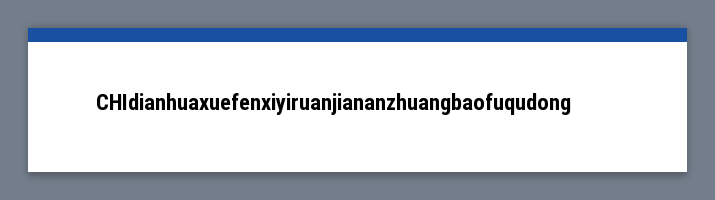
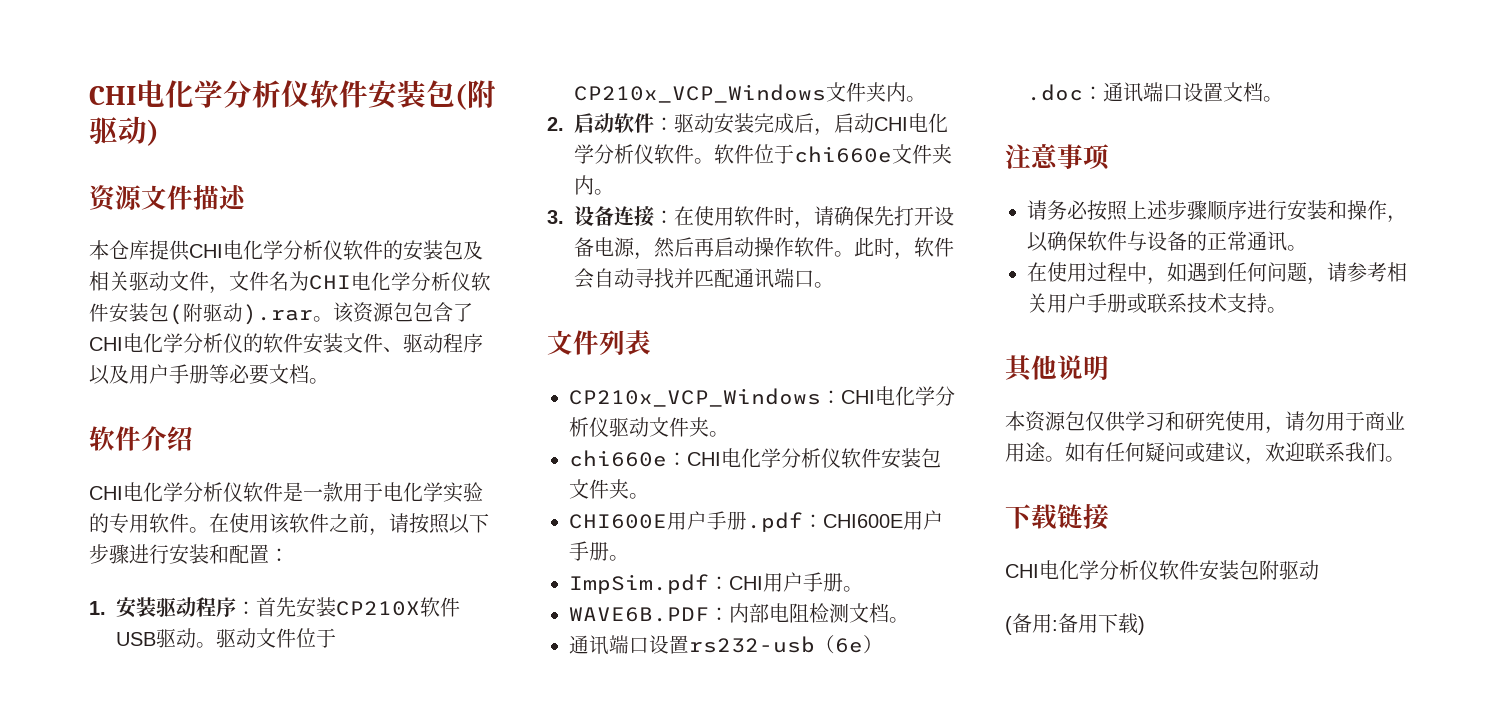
- CHIdianhuaxuefenxiyiruanjiananzhuangbaofuqudong
+ CHI电化学分析仪软件安装包(附驱动)
+ 资源文件描述
+ 本仓库提供CHI电化学分析仪软件的安装包及相关驱动文件，文件名为CHI电化学分析仪软件安装包(附驱动).rar。该资源包包含了CHI电化学分析仪的软件安装文件、驱动程序以及用户手册等必要文档。
+ 软件介绍
+ CHI电化学分析仪软件是一款用于电化学实验的专用软件。在使用该软件之前，请按照以下步骤进行安装和配置：
+ 1.安装驱动程序：首先安装CP210X软件USB驱动。驱动文件位于CP210x_VCP_Windows文件夹内。
+ 2.启动软件：驱动安装完成后，启动CHI电化学分析仪软件。软件位于chi660e文件夹内。
+ 3.设备连接：在使用软件时，请确保先打开设备电源，然后再启动操作软件。此时，软件会自动寻找并匹配通讯端口。
+ 文件列表
+ CP210x_VCP_Windows：CHI电化学分析仪驱动文件夹。
+ chi660e：CHI电化学分析仪软件安装包文件夹。
+ CHI600E用户手册.pdf：CHI600E用户手册。
+ ImpSim.pdf：CHI用户手册。
+ WAVE6B.PDF：内部电阻检测文档。
+ 通讯端口设置rs232-usb（6e）.doc：通讯端口设置文档。
+ 注意事项
+ 请务必按照上述步骤顺序进行安装和操作，以确保软件与设备的正常通讯。
+ 在使用过程中，如遇到任何问题，请参考相关用户手册或联系技术支持。
+ 其他说明
+ 本资源包仅供学习和研究使用，请勿用于商业用途。如有任何疑问或建议，欢迎联系我们。
+ 下载链接
+ CHI电化学分析仪软件安装包附驱动
+ (备用:备用下载)

